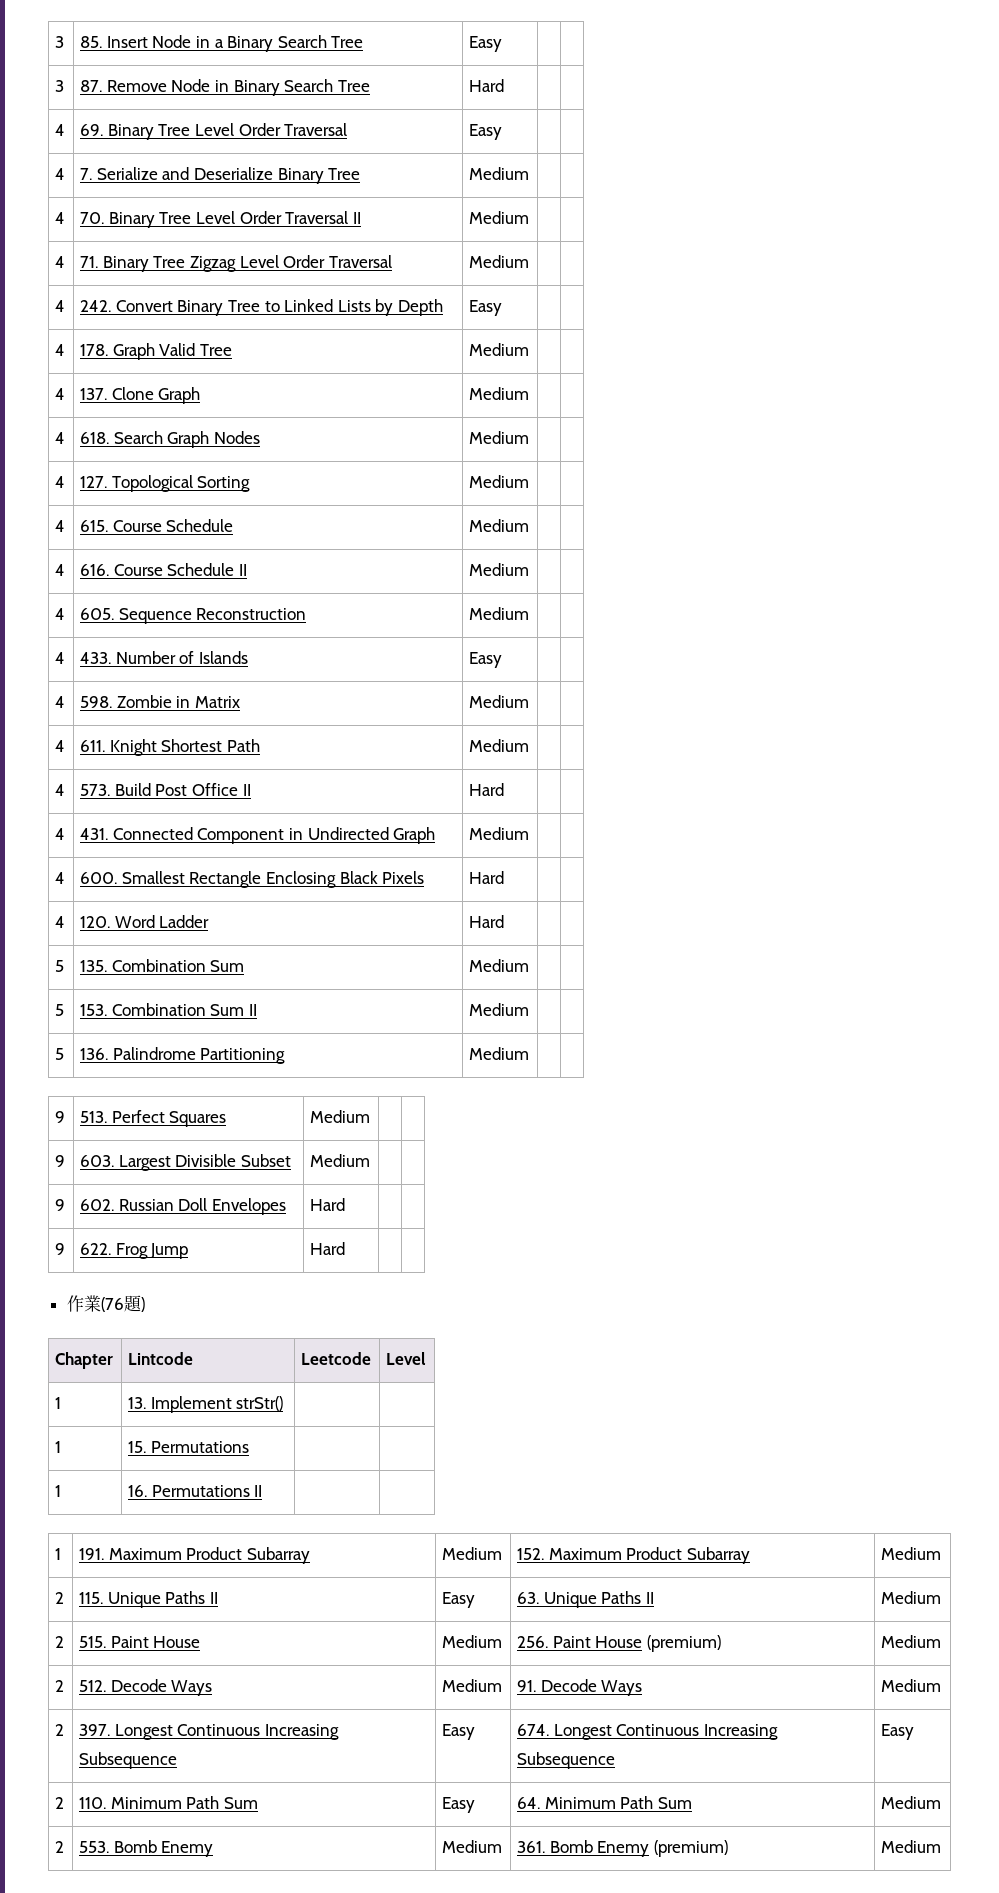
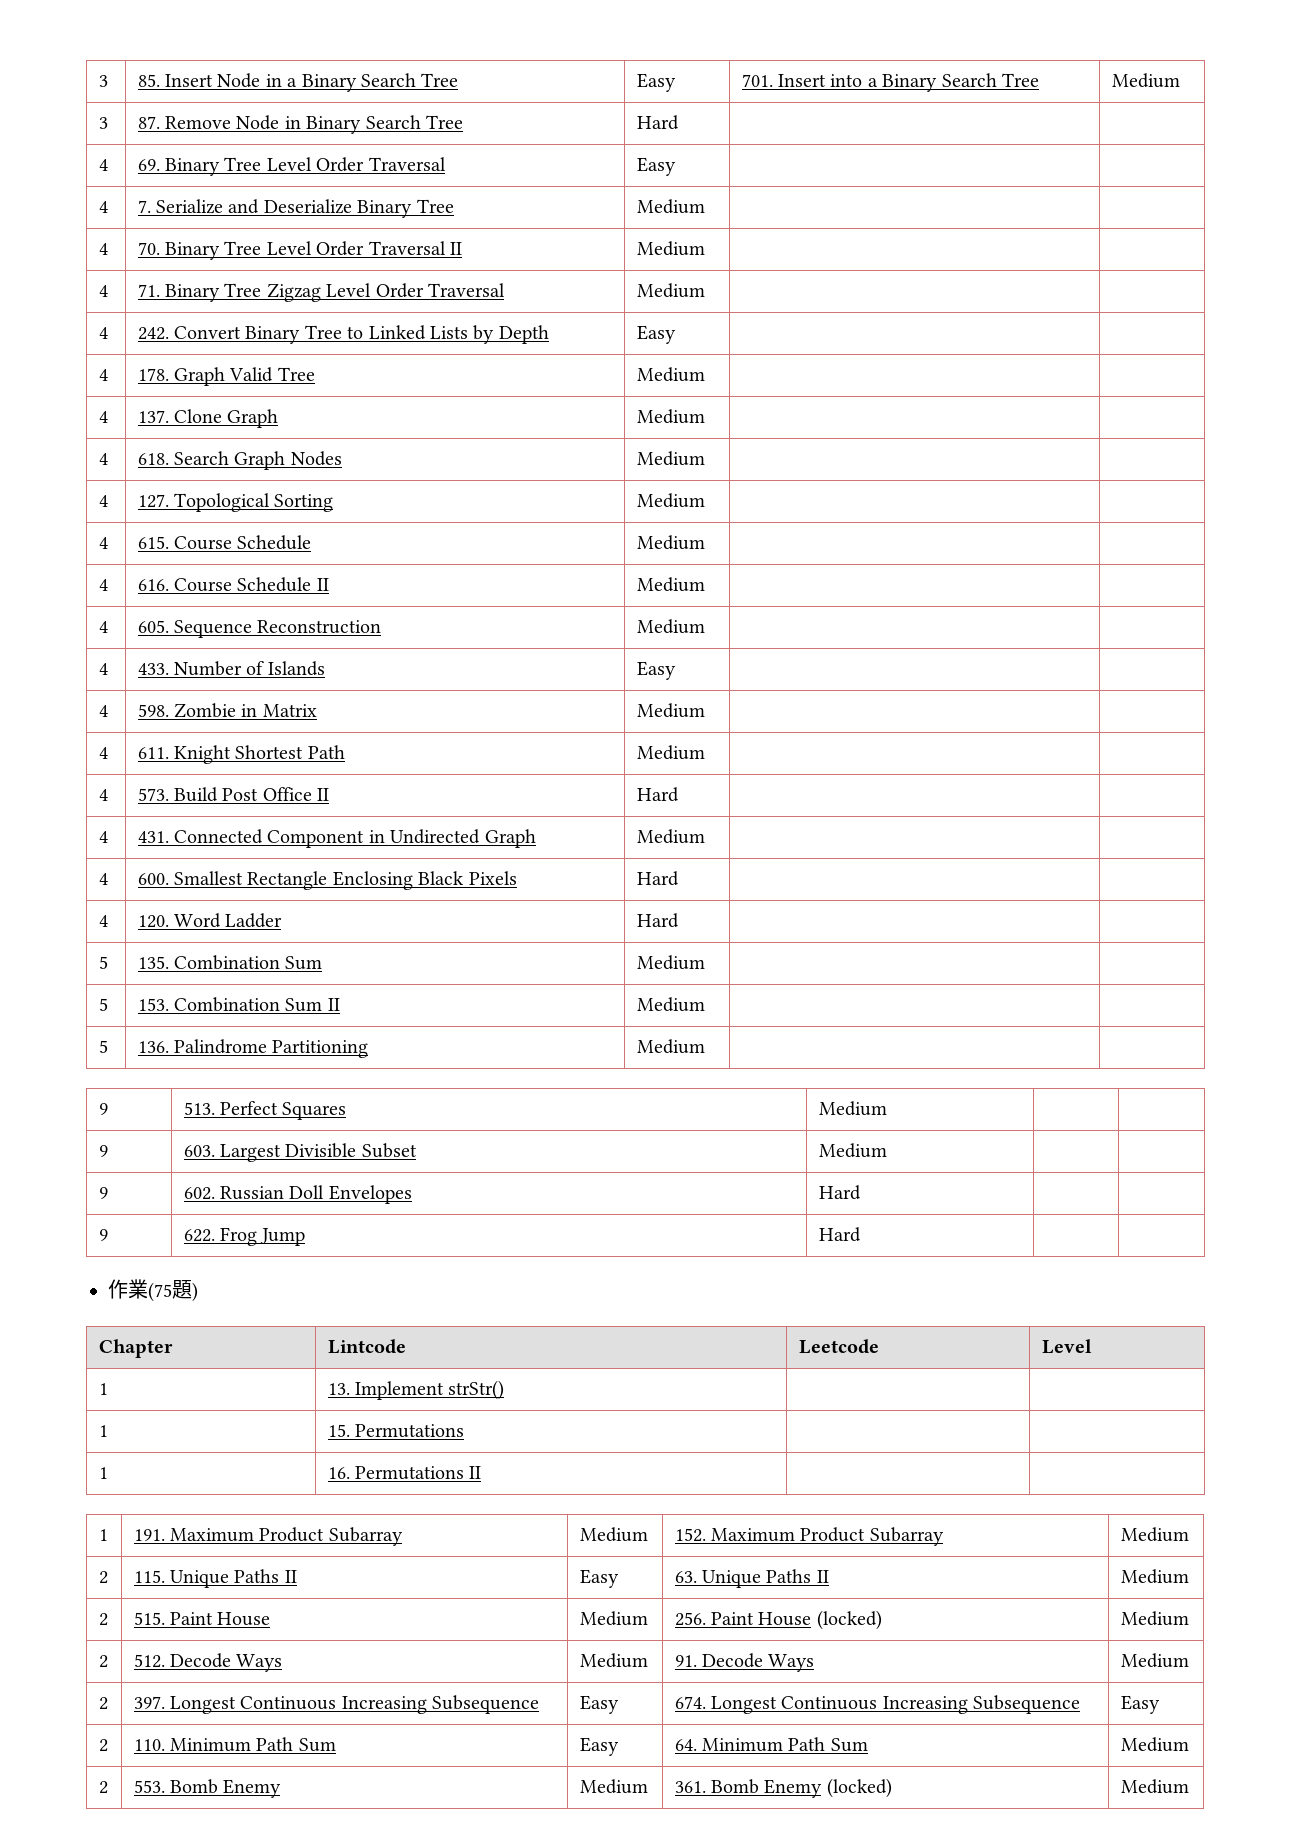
- 3 | 85. Insert Node in a Binary Search Tree | Easy | |
+ 3 | 85. Insert Node in a Binary Search Tree | Easy | 701. Insert into a Binary Search Tree | Medium
- 作業(76題)
+ 作業(75題)
- 2 | 515. Paint House | Medium | 256. Paint House (premium) | Medium
+ 2 | 515. Paint House | Medium | 256. Paint House (locked) | Medium
- 2 | 553. Bomb Enemy | Medium | 361. Bomb Enemy (premium) | Medium
+ 2 | 553. Bomb Enemy | Medium | 361. Bomb Enemy (locked) | Medium

